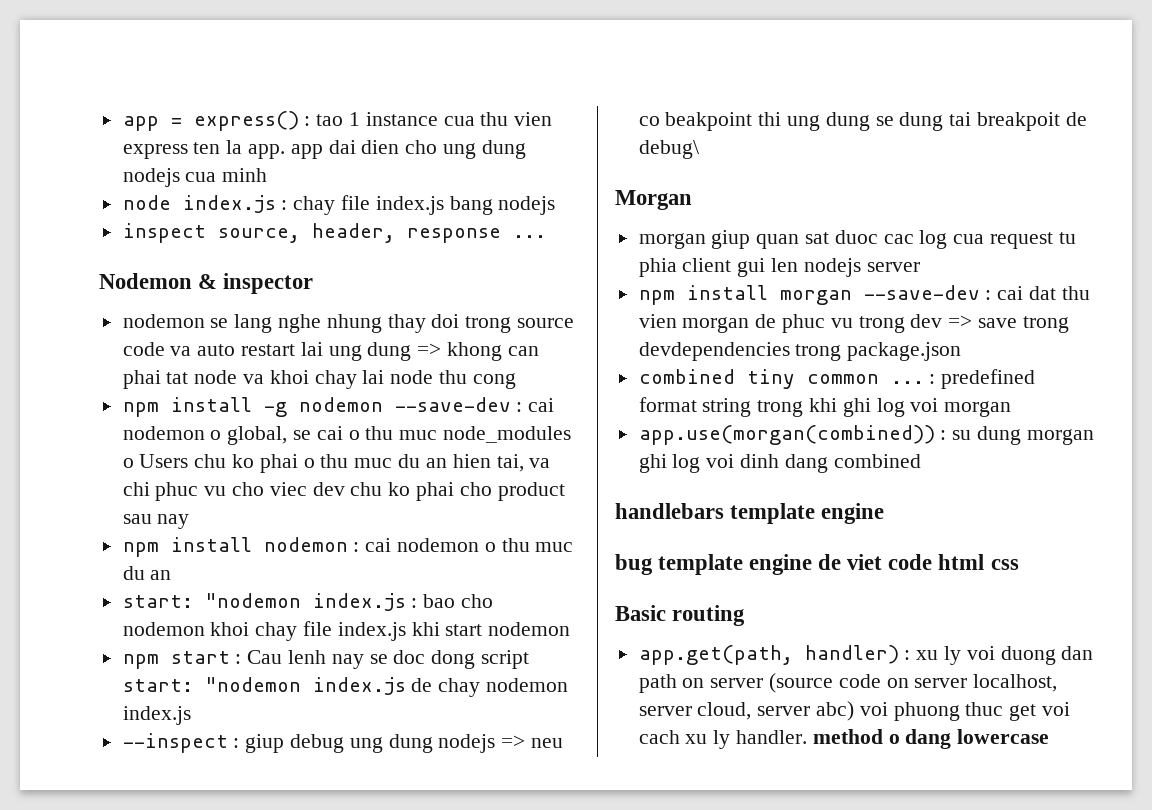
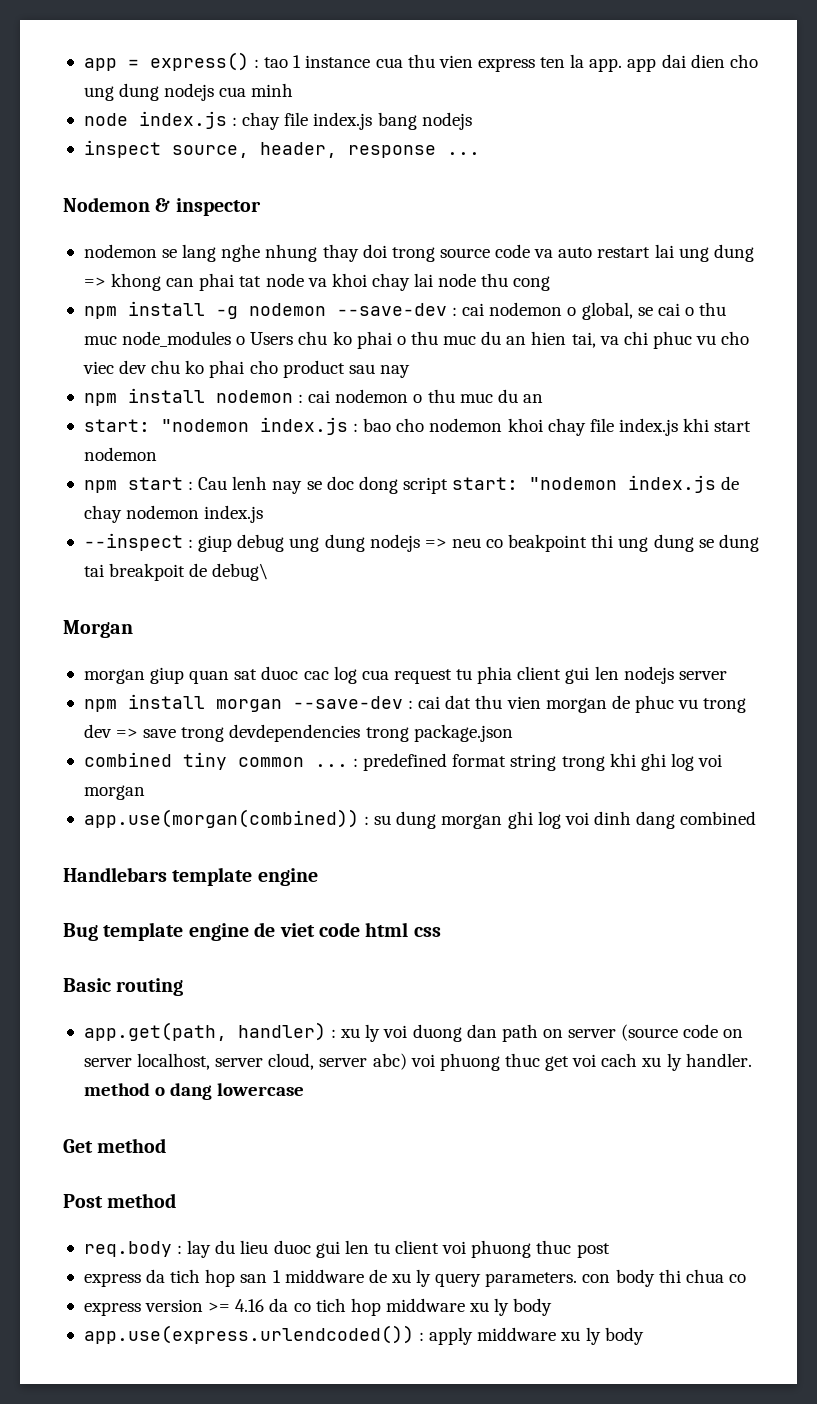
- handlebars template engine
+ Handlebars template engine
- bug template engine de viet code html css
+ Bug template engine de viet code html css
+ Get method
+ Post method
+ req.body : lay du lieu duoc gui len tu client voi phuong thuc post
+ express da tich hop san 1 middware de xu ly query parameters. con body thi chua co
+ express version >= 4.16 da co tich hop middware xu ly body
+ app.use(express.urlendcoded()) : apply middware xu ly body

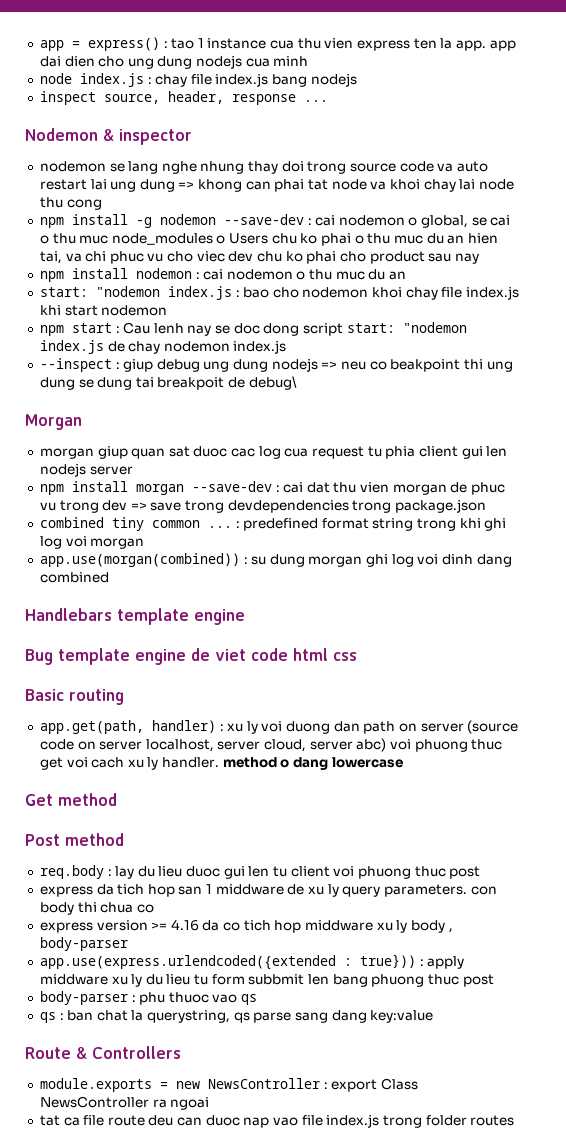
- express version >= 4.16 da co tich hop middware xu ly body
- app.use(express.urlendcoded()) : apply middware xu ly body
+ express version >= 4.16 da co tich hop middware xu ly body , body-parser
+ app.use(express.urlendcoded({extended : true})) : apply middware xu ly du lieu tu form subbmit len bang phuong thuc post
+ body-parser : phu thuoc vao qs
+ qs : ban chat la querystring, qs parse sang dang key:value
+ Route & Controllers
+ module.exports = new NewsController : export Class NewsController ra ngoai
+ tat ca file route deu can duoc nap vao file index.js trong folder routes

